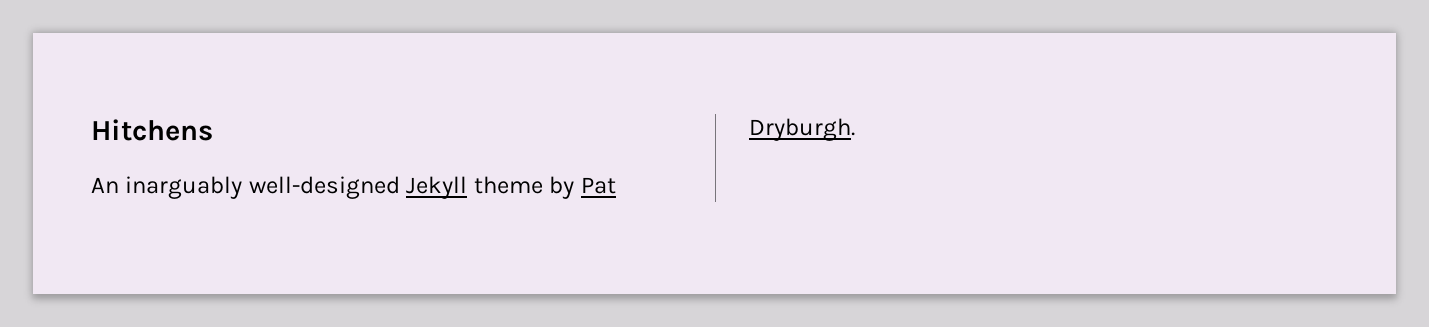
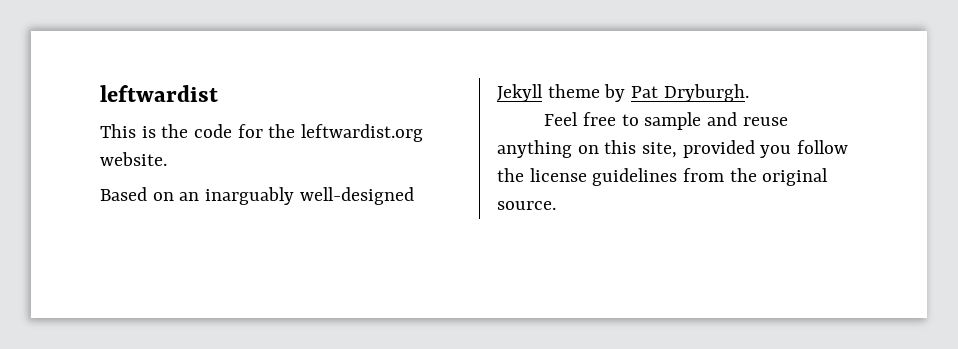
- Hitchens
- An inarguably well-designed Jekyll theme by Pat Dryburgh.
+ leftwardist
+ This is the code for the leftwardist.org website.
+ Based on an inarguably well-designed Jekyll theme by Pat Dryburgh.
+ Feel free to sample and reuse anything on this site, provided you follow the license guidelines from the original source.

